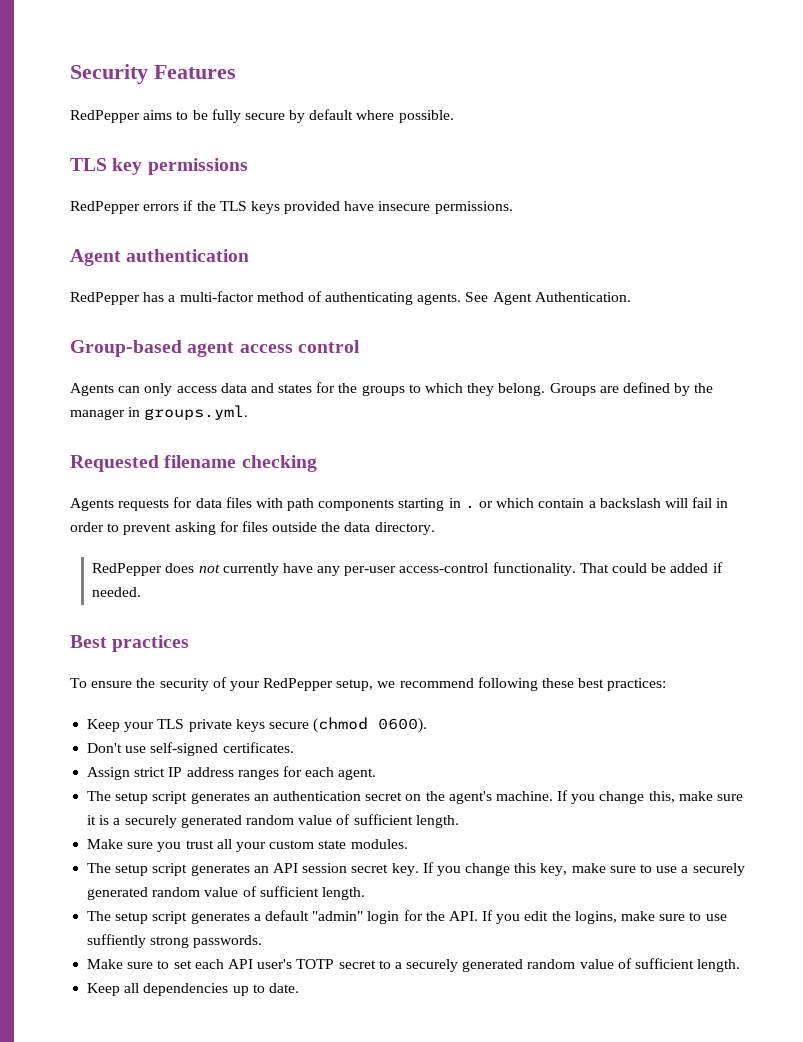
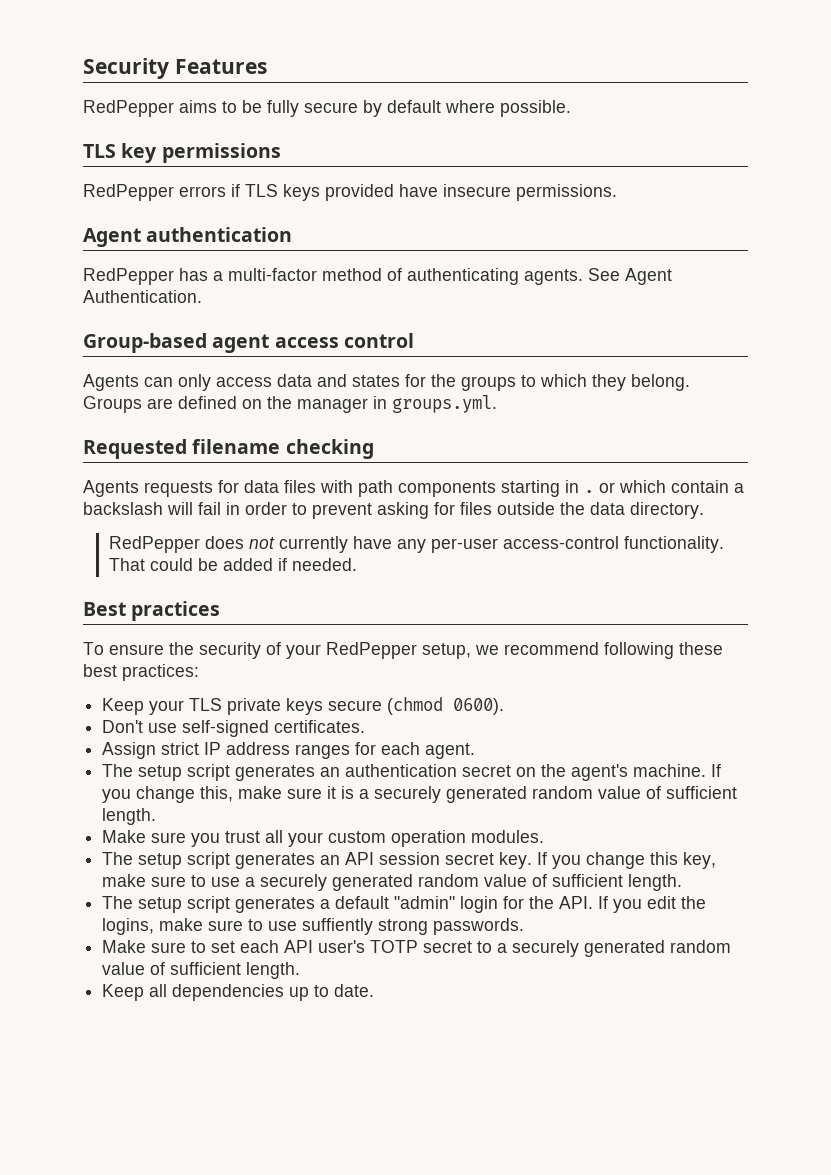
- RedPepper errors if the TLS keys provided have insecure permissions.
+ RedPepper errors if TLS keys provided have insecure permissions.
- Groups are defined by the manager in groups.yml.
+ Groups are defined on the manager in groups.yml.
- Make sure you trust all your custom state modules.
+ Make sure you trust all your custom operation modules.

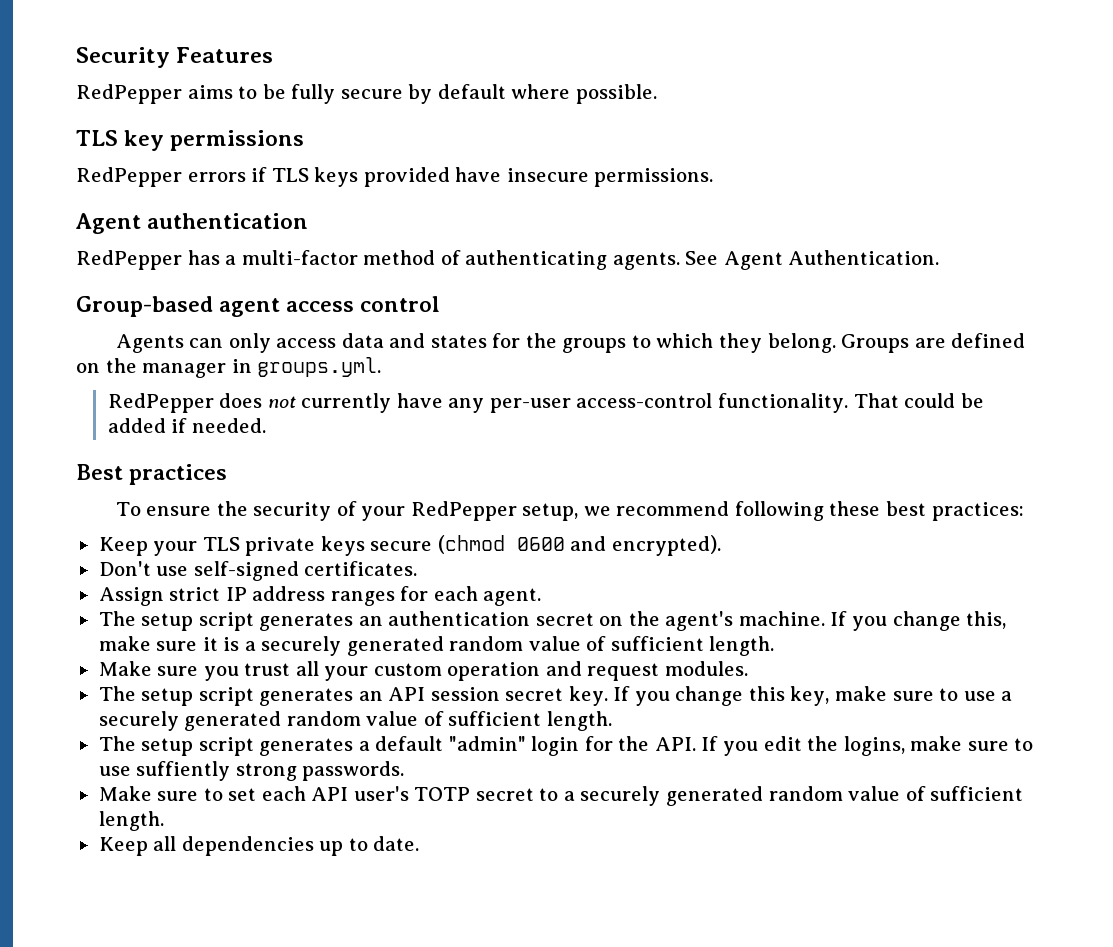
- Requested filename checking
- Agents requests for data files with path components starting in . or which contain a backslash will fail in order to prevent asking for files outside the data directory.
- Keep your TLS private keys secure (chmod 0600).
+ Keep your TLS private keys secure (chmod 0600 and encrypted).
- Make sure you trust all your custom operation modules.
+ Make sure you trust all your custom operation and request modules.

